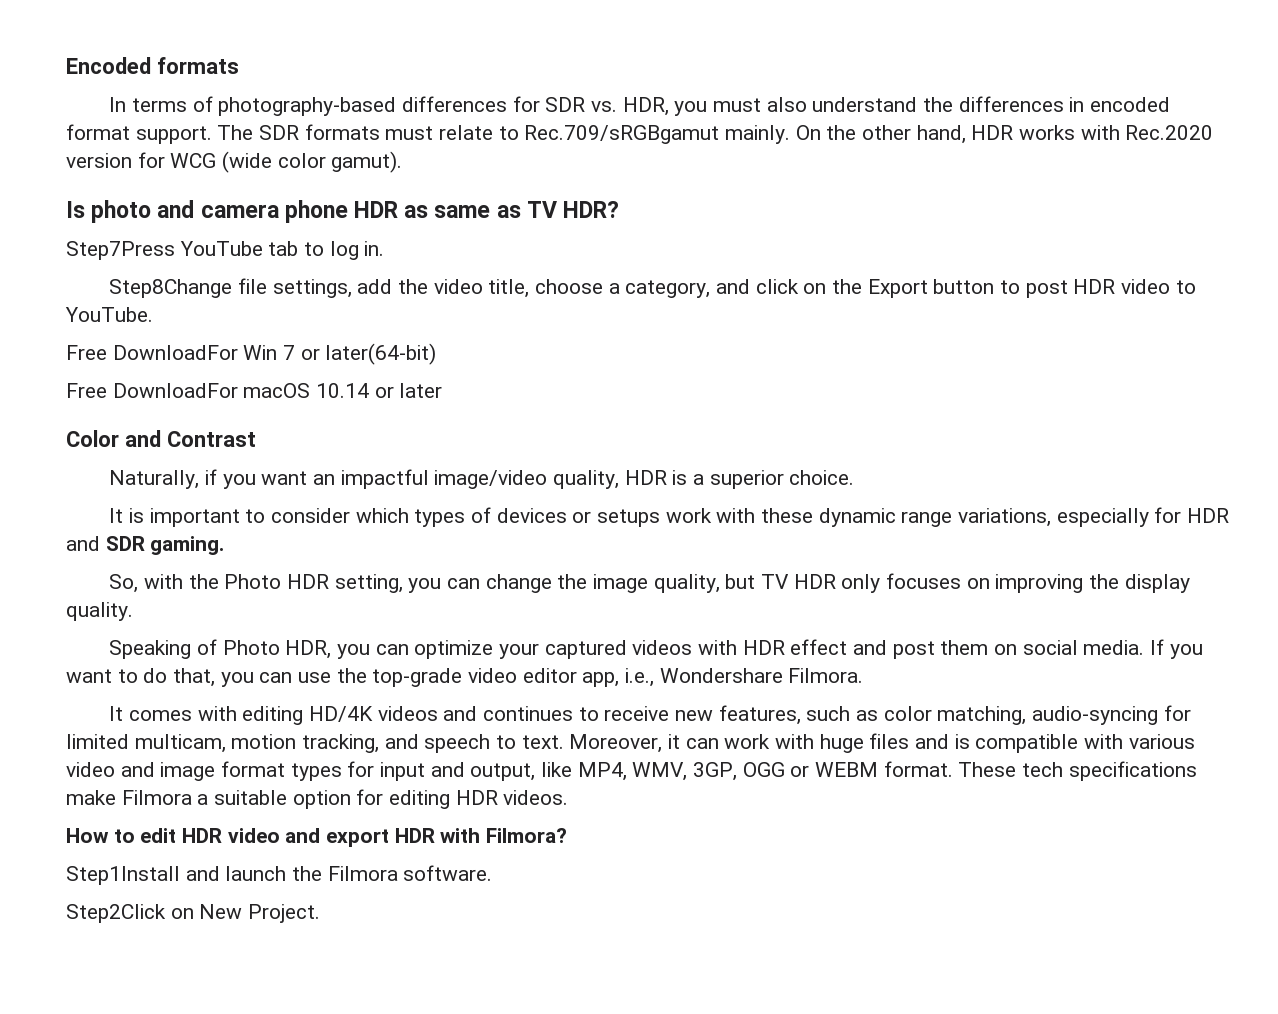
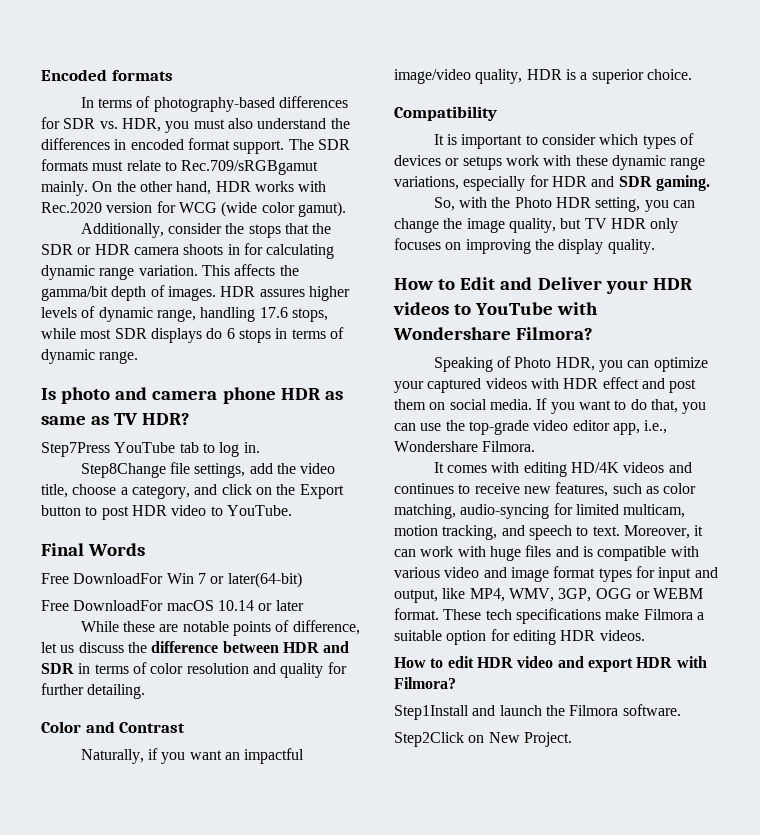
+ Additionally, consider the stops that the SDR or HDR camera shoots in for calculating dynamic range variation. This affects the gamma/bit depth of images. HDR assures higher levels of dynamic range, handling 17.6 stops, while most SDR displays do 6 stops in terms of dynamic range.
+ Final Words
+ While these are notable points of difference, let us discuss the difference between HDR and SDR in terms of color resolution and quality for further detailing.
+ Compatibility
+ How to Edit and Deliver your HDR videos to YouTube with Wondershare Filmora?

